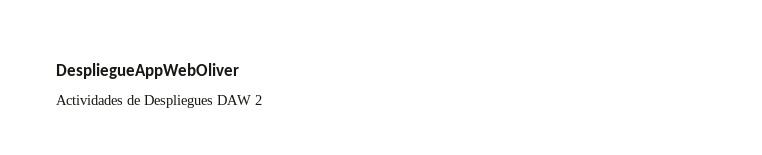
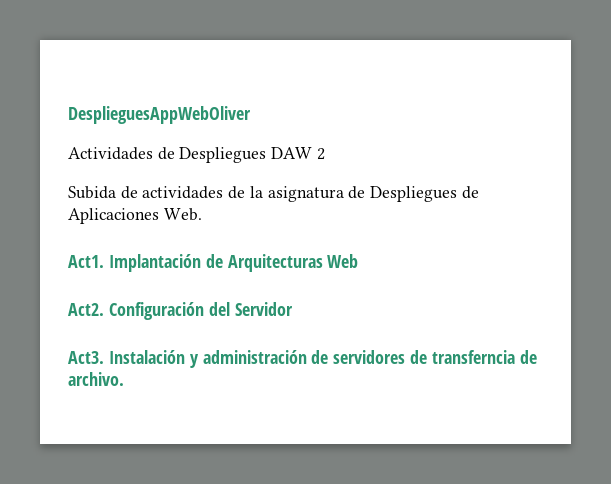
- DespliegueAppWebOliver
+ DesplieguesAppWebOliver
+ Subida de actividades de la asignatura de Despliegues de Aplicaciones Web.
+ Act1. Implantación de Arquitecturas Web
+ Act2. Configuración del Servidor
+ Act3. Instalación y administración de servidores de transferncia de archivo.

